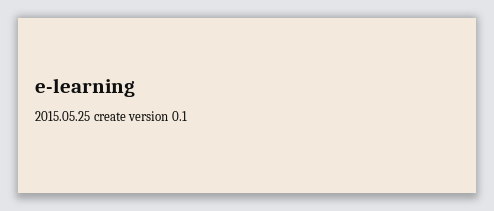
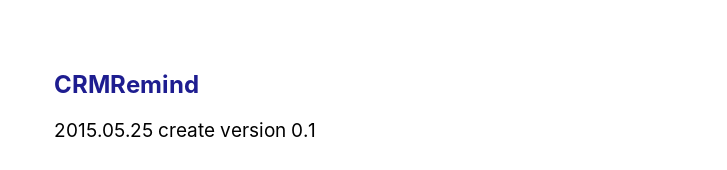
- e-learning
+ CRMRemind

